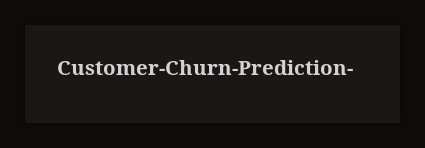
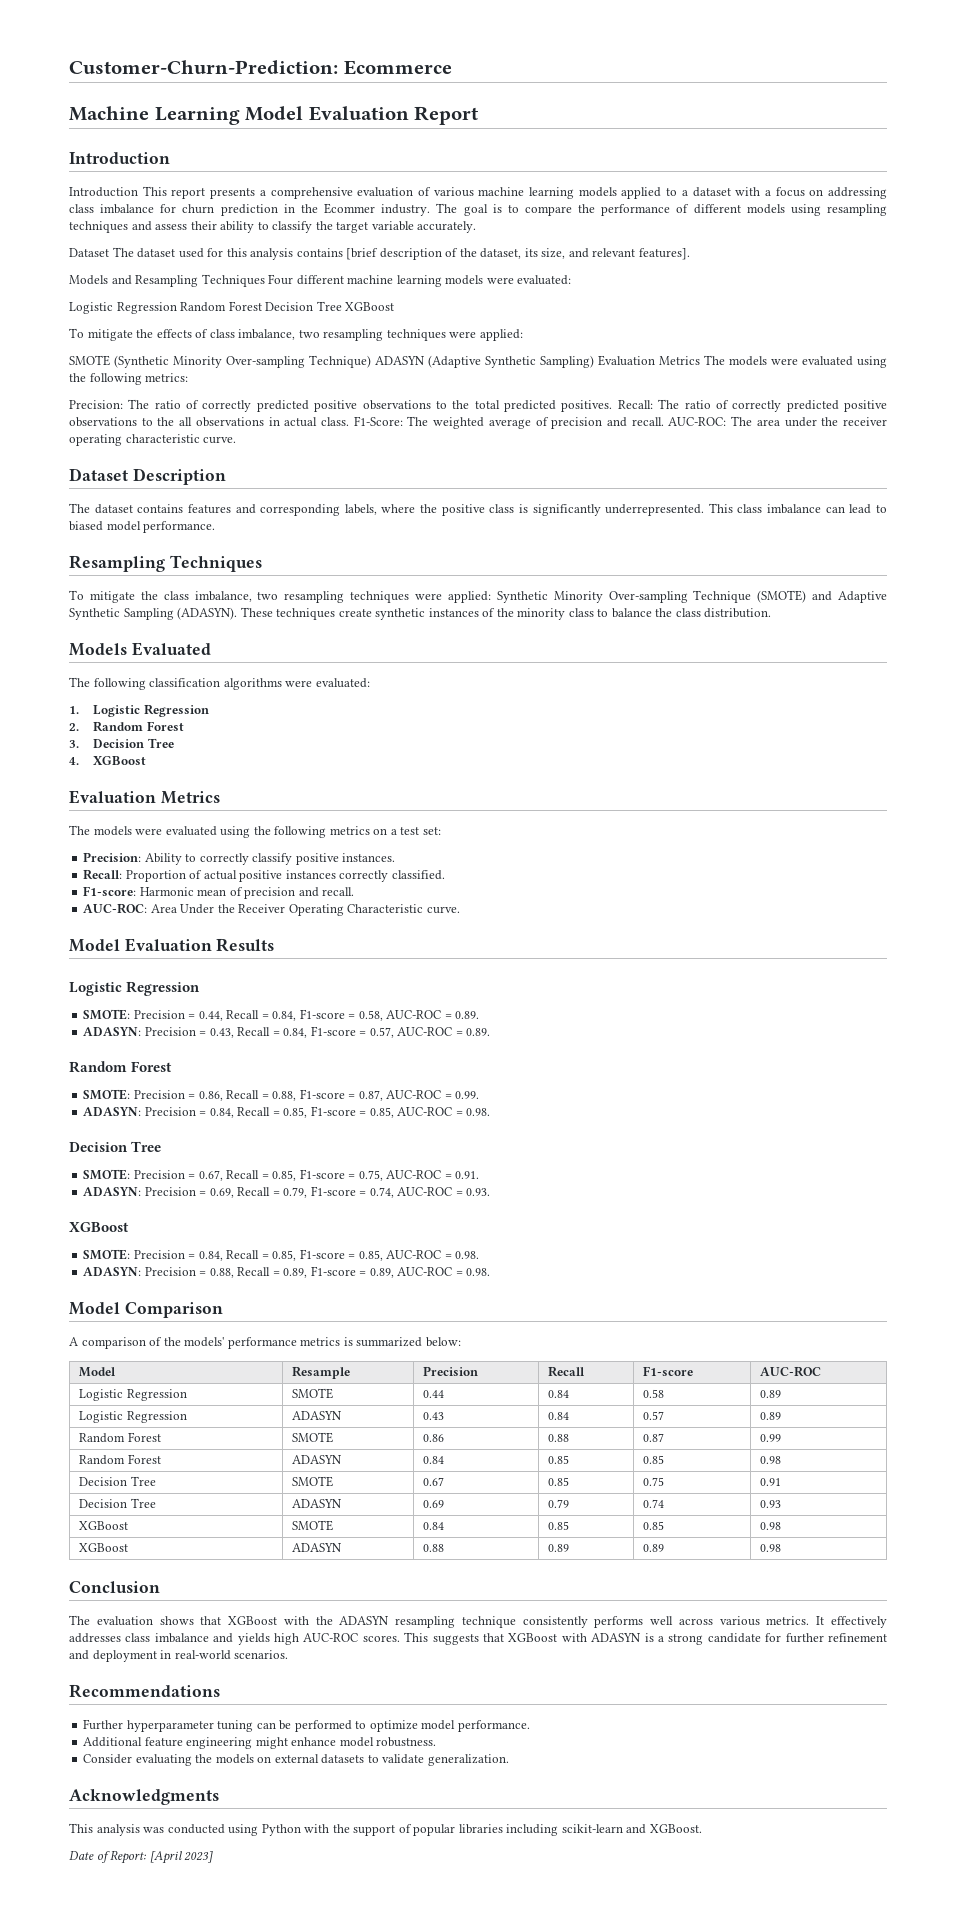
- Customer-Churn-Prediction-
+ Customer-Churn-Prediction: Ecommerce
+ Machine Learning Model Evaluation Report
+ Introduction
+ Introduction This report presents a comprehensive evaluation of various machine learning models applied to a dataset with a focus on addressing class imbalance for churn prediction in the Ecommer industry. The goal is to compare the performance of different models using resampling techniques and assess their ability to classify the target variable accurately.
+ Dataset The dataset used for this analysis contains [brief description of the dataset, its size, and relevant features].
+ Models and Resampling Techniques Four different machine learning models were evaluated:
+ Logistic Regression Random Forest Decision Tree XGBoost
+ To mitigate the effects of class imbalance, two resampling techniques were applied:
+ SMOTE (Synthetic Minority Over-sampling Technique) ADASYN (Adaptive Synthetic Sampling) Evaluation Metrics The models were evaluated using the following metrics:
+ Precision: The ratio of correctly predicted positive observations to the total predicted positives. Recall: The ratio of correctly predicted positive observations to the all observations in actual class. F1-Score: The weighted average of precision and recall. AUC-ROC: The area under the receiver operating characteristic curve.
+ Dataset Description
+ The dataset contains features and corresponding labels, where the positive class is significantly underrepresented. This class imbalance can lead to biased model performance.
+ Resampling Techniques
+ To mitigate the class imbalance, two resampling techniques were applied: Synthetic Minority Over-sampling Technique (SMOTE) and Adaptive Synthetic Sampling (ADASYN). These techniques create synthetic instances of the minority class to balance the class distribution.
+ Models Evaluated
+ The following classification algorithms were evaluated:
+ 1. Logistic Regression
+ 2. Random Forest
+ 3. Decision Tree
+ 4. XGBoost
+ Evaluation Metrics
+ The models were evaluated using the following metrics on a test set:
+ Precision: Ability to correctly classify positive instances.
+ Recall: Proportion of actual positive instances correctly classified.
+ F1-score: Harmonic mean of precision and recall.
+ AUC-ROC: Area Under the Receiver Operating Characteristic curve.
+ Model Evaluation Results
+ Logistic Regression
+ SMOTE: Precision = 0.44, Recall = 0.84, F1-score = 0.58, AUC-ROC = 0.89.
+ ADASYN: Precision = 0.43, Recall = 0.84, F1-score = 0.57, AUC-ROC = 0.89.
+ Random Forest
+ SMOTE: Precision = 0.86, Recall = 0.88, F1-score = 0.87, AUC-ROC = 0.99.
+ ADASYN: Precision = 0.84, Recall = 0.85, F1-score = 0.85, AUC-ROC = 0.98.
+ Decision Tree
+ SMOTE: Precision = 0.67, Recall = 0.85, F1-score = 0.75, AUC-ROC = 0.91.
+ ADASYN: Precision = 0.69, Recall = 0.79, F1-score = 0.74, AUC-ROC = 0.93.
+ XGBoost
+ SMOTE: Precision = 0.84, Recall = 0.85, F1-score = 0.85, AUC-ROC = 0.98.
+ ADASYN: Precision = 0.88, Recall = 0.89, F1-score = 0.89, AUC-ROC = 0.98.
+ Model Comparison
+ A comparison of the models' performance metrics is summarized below:
+ Model | Resample | Precision | Recall | F1-score | AUC-ROC
+ Logistic Regression | SMOTE | 0.44 | 0.84 | 0.58 | 0.89
+ Logistic Regression | ADASYN | 0.43 | 0.84 | 0.57 | 0.89
+ Random Forest | SMOTE | 0.86 | 0.88 | 0.87 | 0.99
+ Random Forest | ADASYN | 0.84 | 0.85 | 0.85 | 0.98
+ Decision Tree | SMOTE | 0.67 | 0.85 | 0.75 | 0.91
+ Decision Tree | ADASYN | 0.69 | 0.79 | 0.74 | 0.93
+ XGBoost | SMOTE | 0.84 | 0.85 | 0.85 | 0.98
+ XGBoost | ADASYN | 0.88 | 0.89 | 0.89 | 0.98
+ Conclusion
+ The evaluation shows that XGBoost with the ADASYN resampling technique consistently performs well across various metrics. It effectively addresses class imbalance and yields high AUC-ROC scores. This suggests that XGBoost with ADASYN is a strong candidate for further refinement and deployment in real-world scenarios.
+ Recommendations
+ Further hyperparameter tuning can be performed to optimize model performance.
+ Additional feature engineering might enhance model robustness.
+ Consider evaluating the models on external datasets to validate generalization.
+ Acknowledgments
+ This analysis was conducted using Python with the support of popular libraries including scikit-learn and XGBoost.
+ Date of Report: [April 2023]

